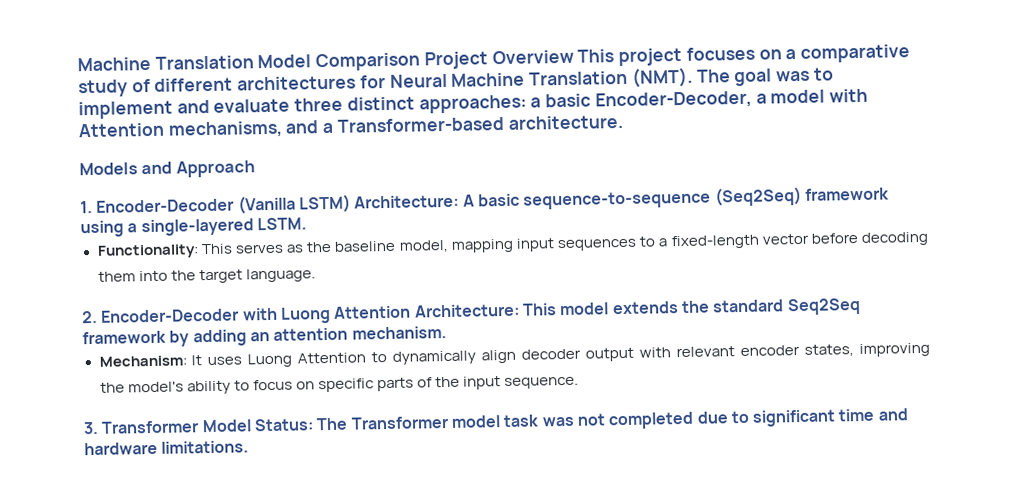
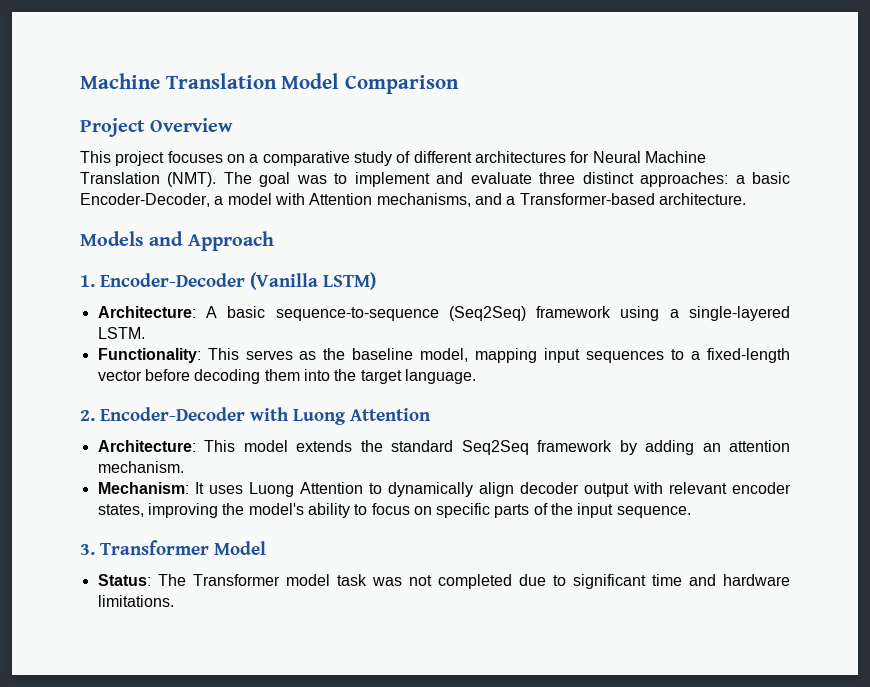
- Machine Translation Model Comparison Project Overview This project focuses on a comparative study of different architectures for Neural Machine Translation (NMT).
+ Machine Translation Model Comparison
+ Project Overview
+ This project focuses on a comparative study of different architectures for Neural Machine Translation (NMT).
- 1. Encoder-Decoder (Vanilla LSTM) Architecture: A basic sequence-to-sequence (Seq2Seq) framework using a single-layered LSTM.
+ 1. Encoder-Decoder (Vanilla LSTM)
+ Architecture: A basic sequence-to-sequence (Seq2Seq) framework using a single-layered LSTM.
- 2. Encoder-Decoder with Luong Attention Architecture: This model extends the standard Seq2Seq framework by adding an attention mechanism.
+ 2. Encoder-Decoder with Luong Attention
+ Architecture: This model extends the standard Seq2Seq framework by adding an attention mechanism.
- 3. Transformer Model Status: The Transformer model task was not completed due to significant time and hardware limitations.
+ 3. Transformer Model
+ Status: The Transformer model task was not completed due to significant time and hardware limitations.

